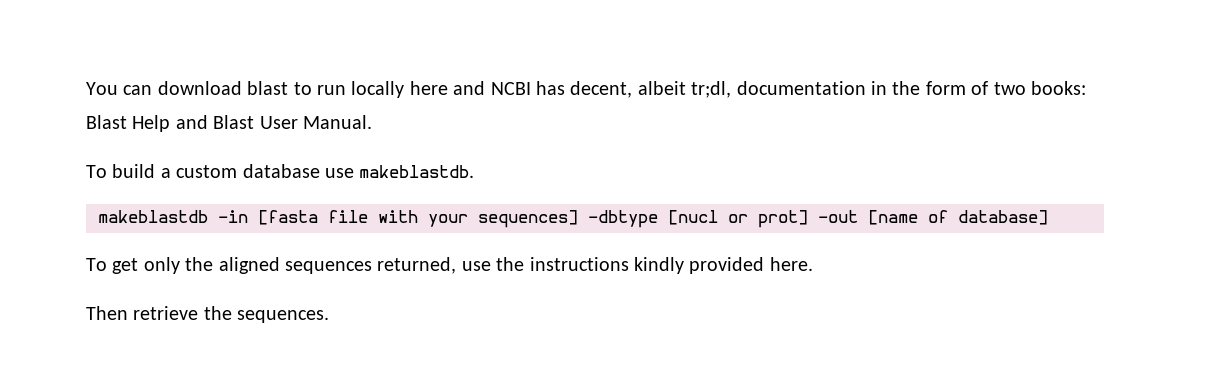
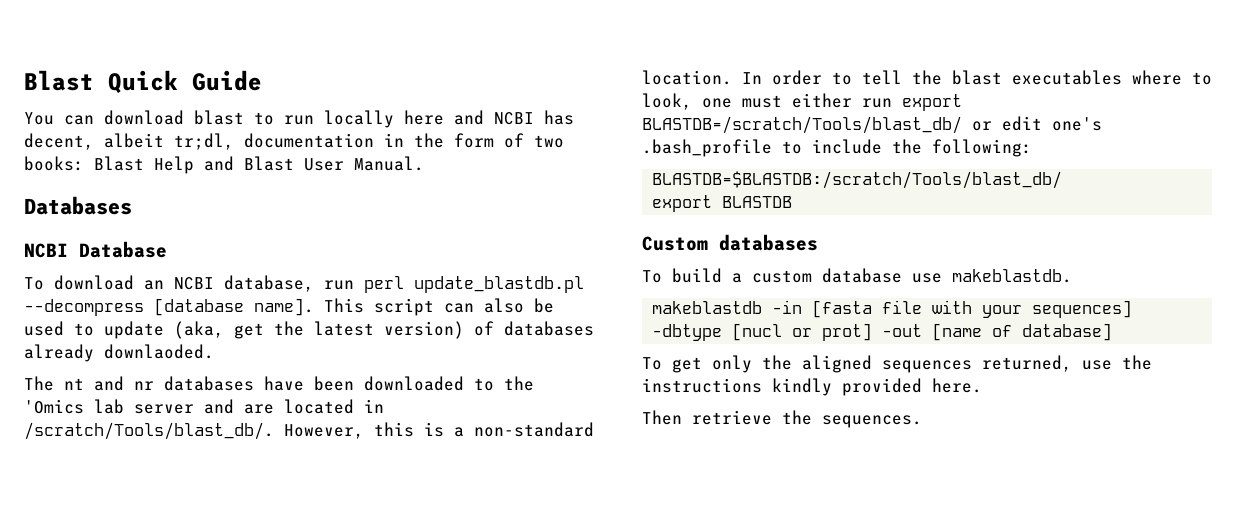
+ Blast Quick Guide
+ Databases
+ NCBI Database
+ To download an NCBI database, run perl update_blastdb.pl --decompress [database name]. This script can also be used to update (aka, get the latest version) of databases already downlaoded.
+ The nt and nr databases have been downloaded to the 'Omics lab server and are located in /scratch/Tools/blast_db/. However, this is a non-standard location. In order to tell the blast executables where to look, one must either run export BLASTDB=/scratch/Tools/blast_db/ or edit one's .bash_profile to include the following:
+ BLASTDB=$BLASTDB:/scratch/Tools/blast_db/
+ export BLASTDB
+ Custom databases

